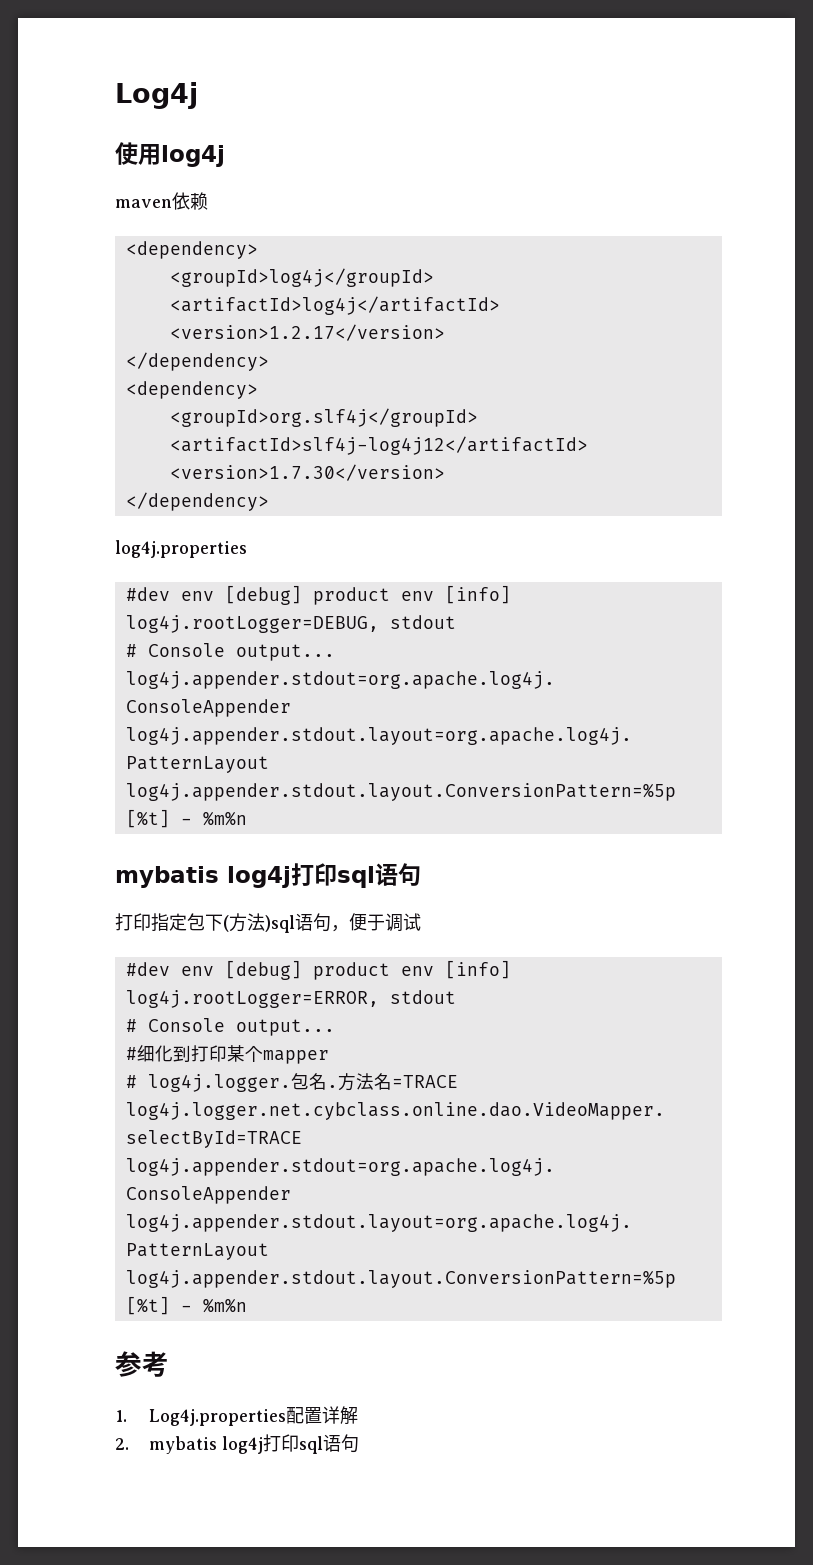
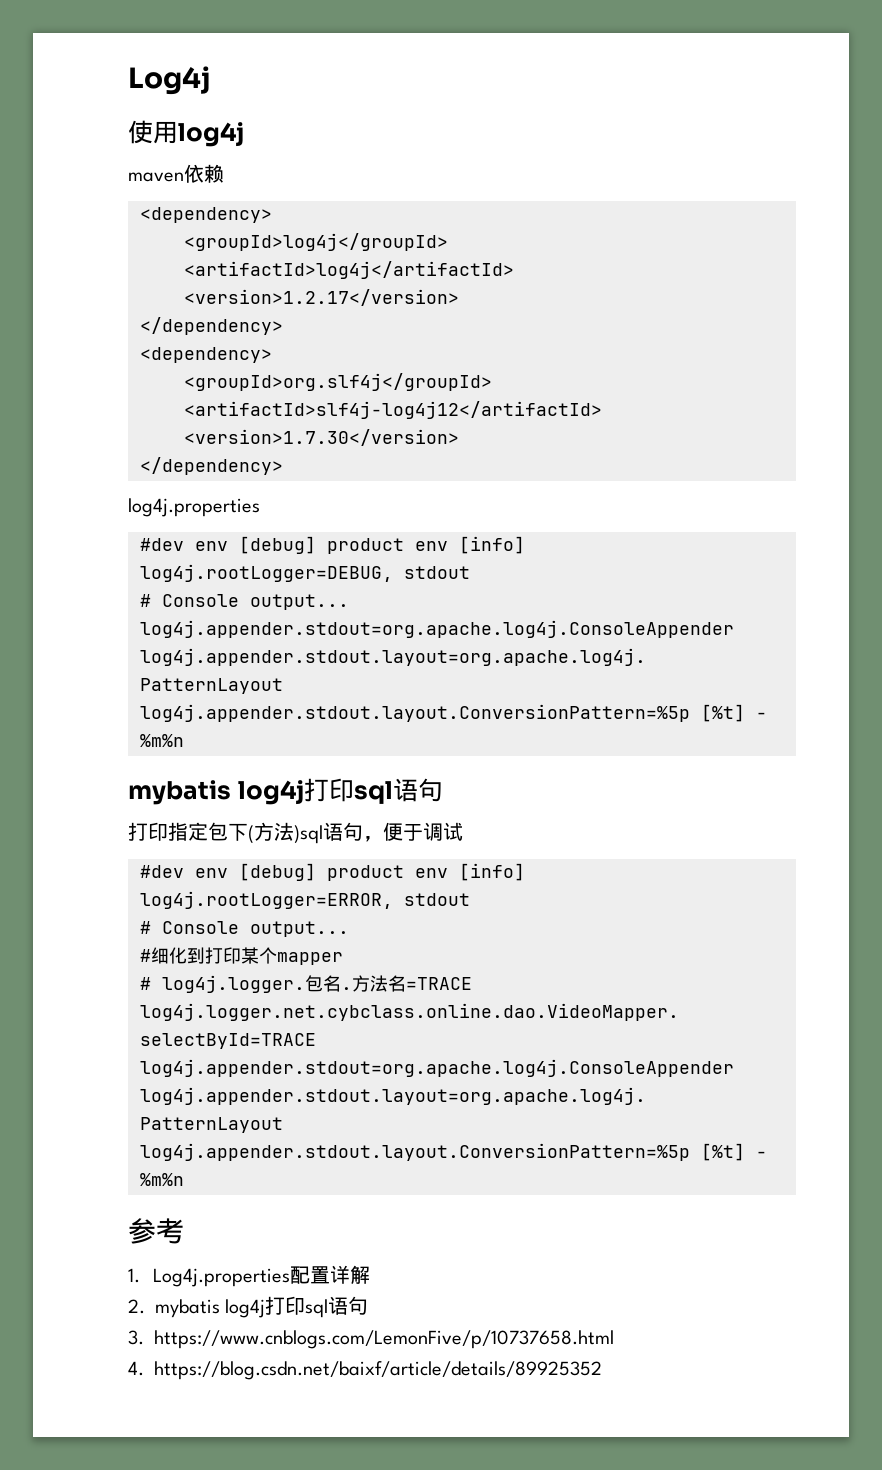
+ 3. https://www.cnblogs.com/LemonFive/p/10737658.html
+ 4. https://blog.csdn.net/baixf/article/details/89925352

